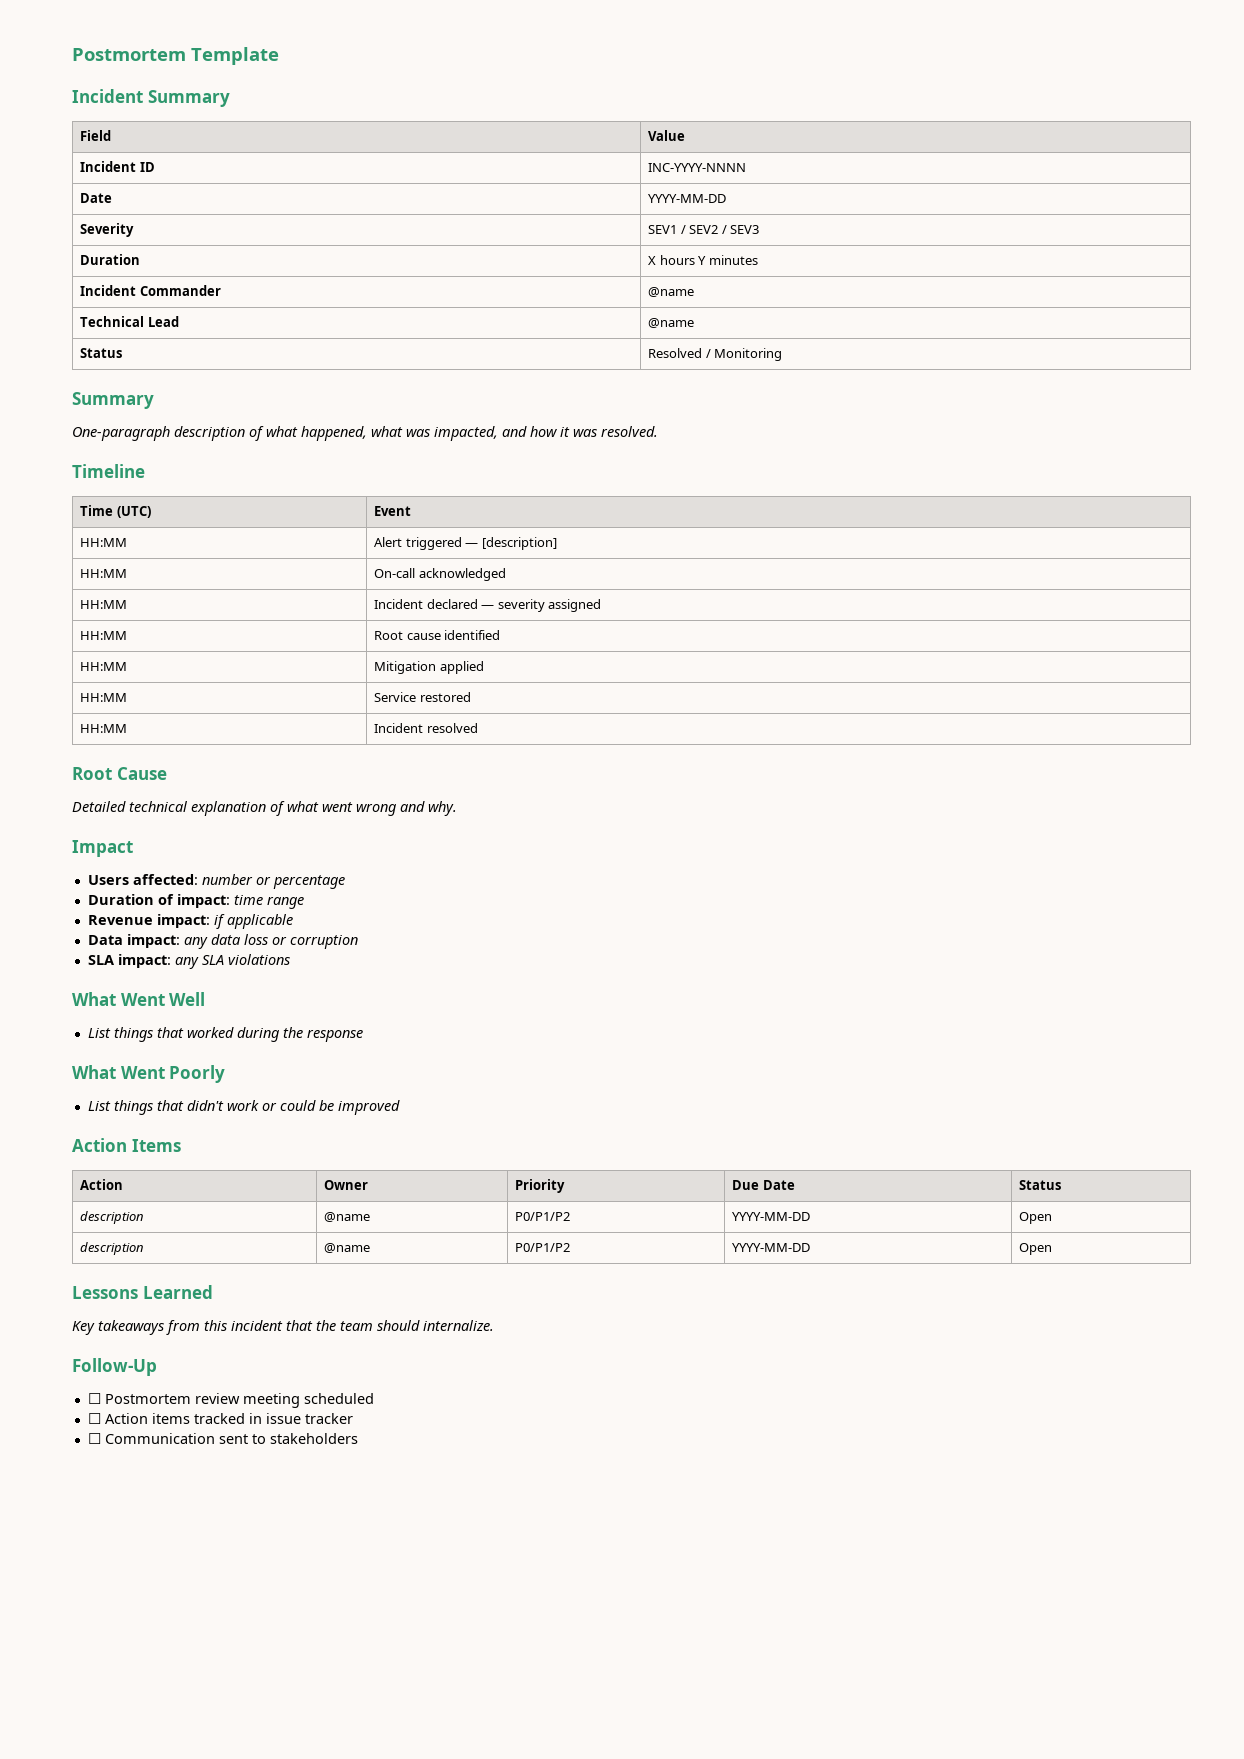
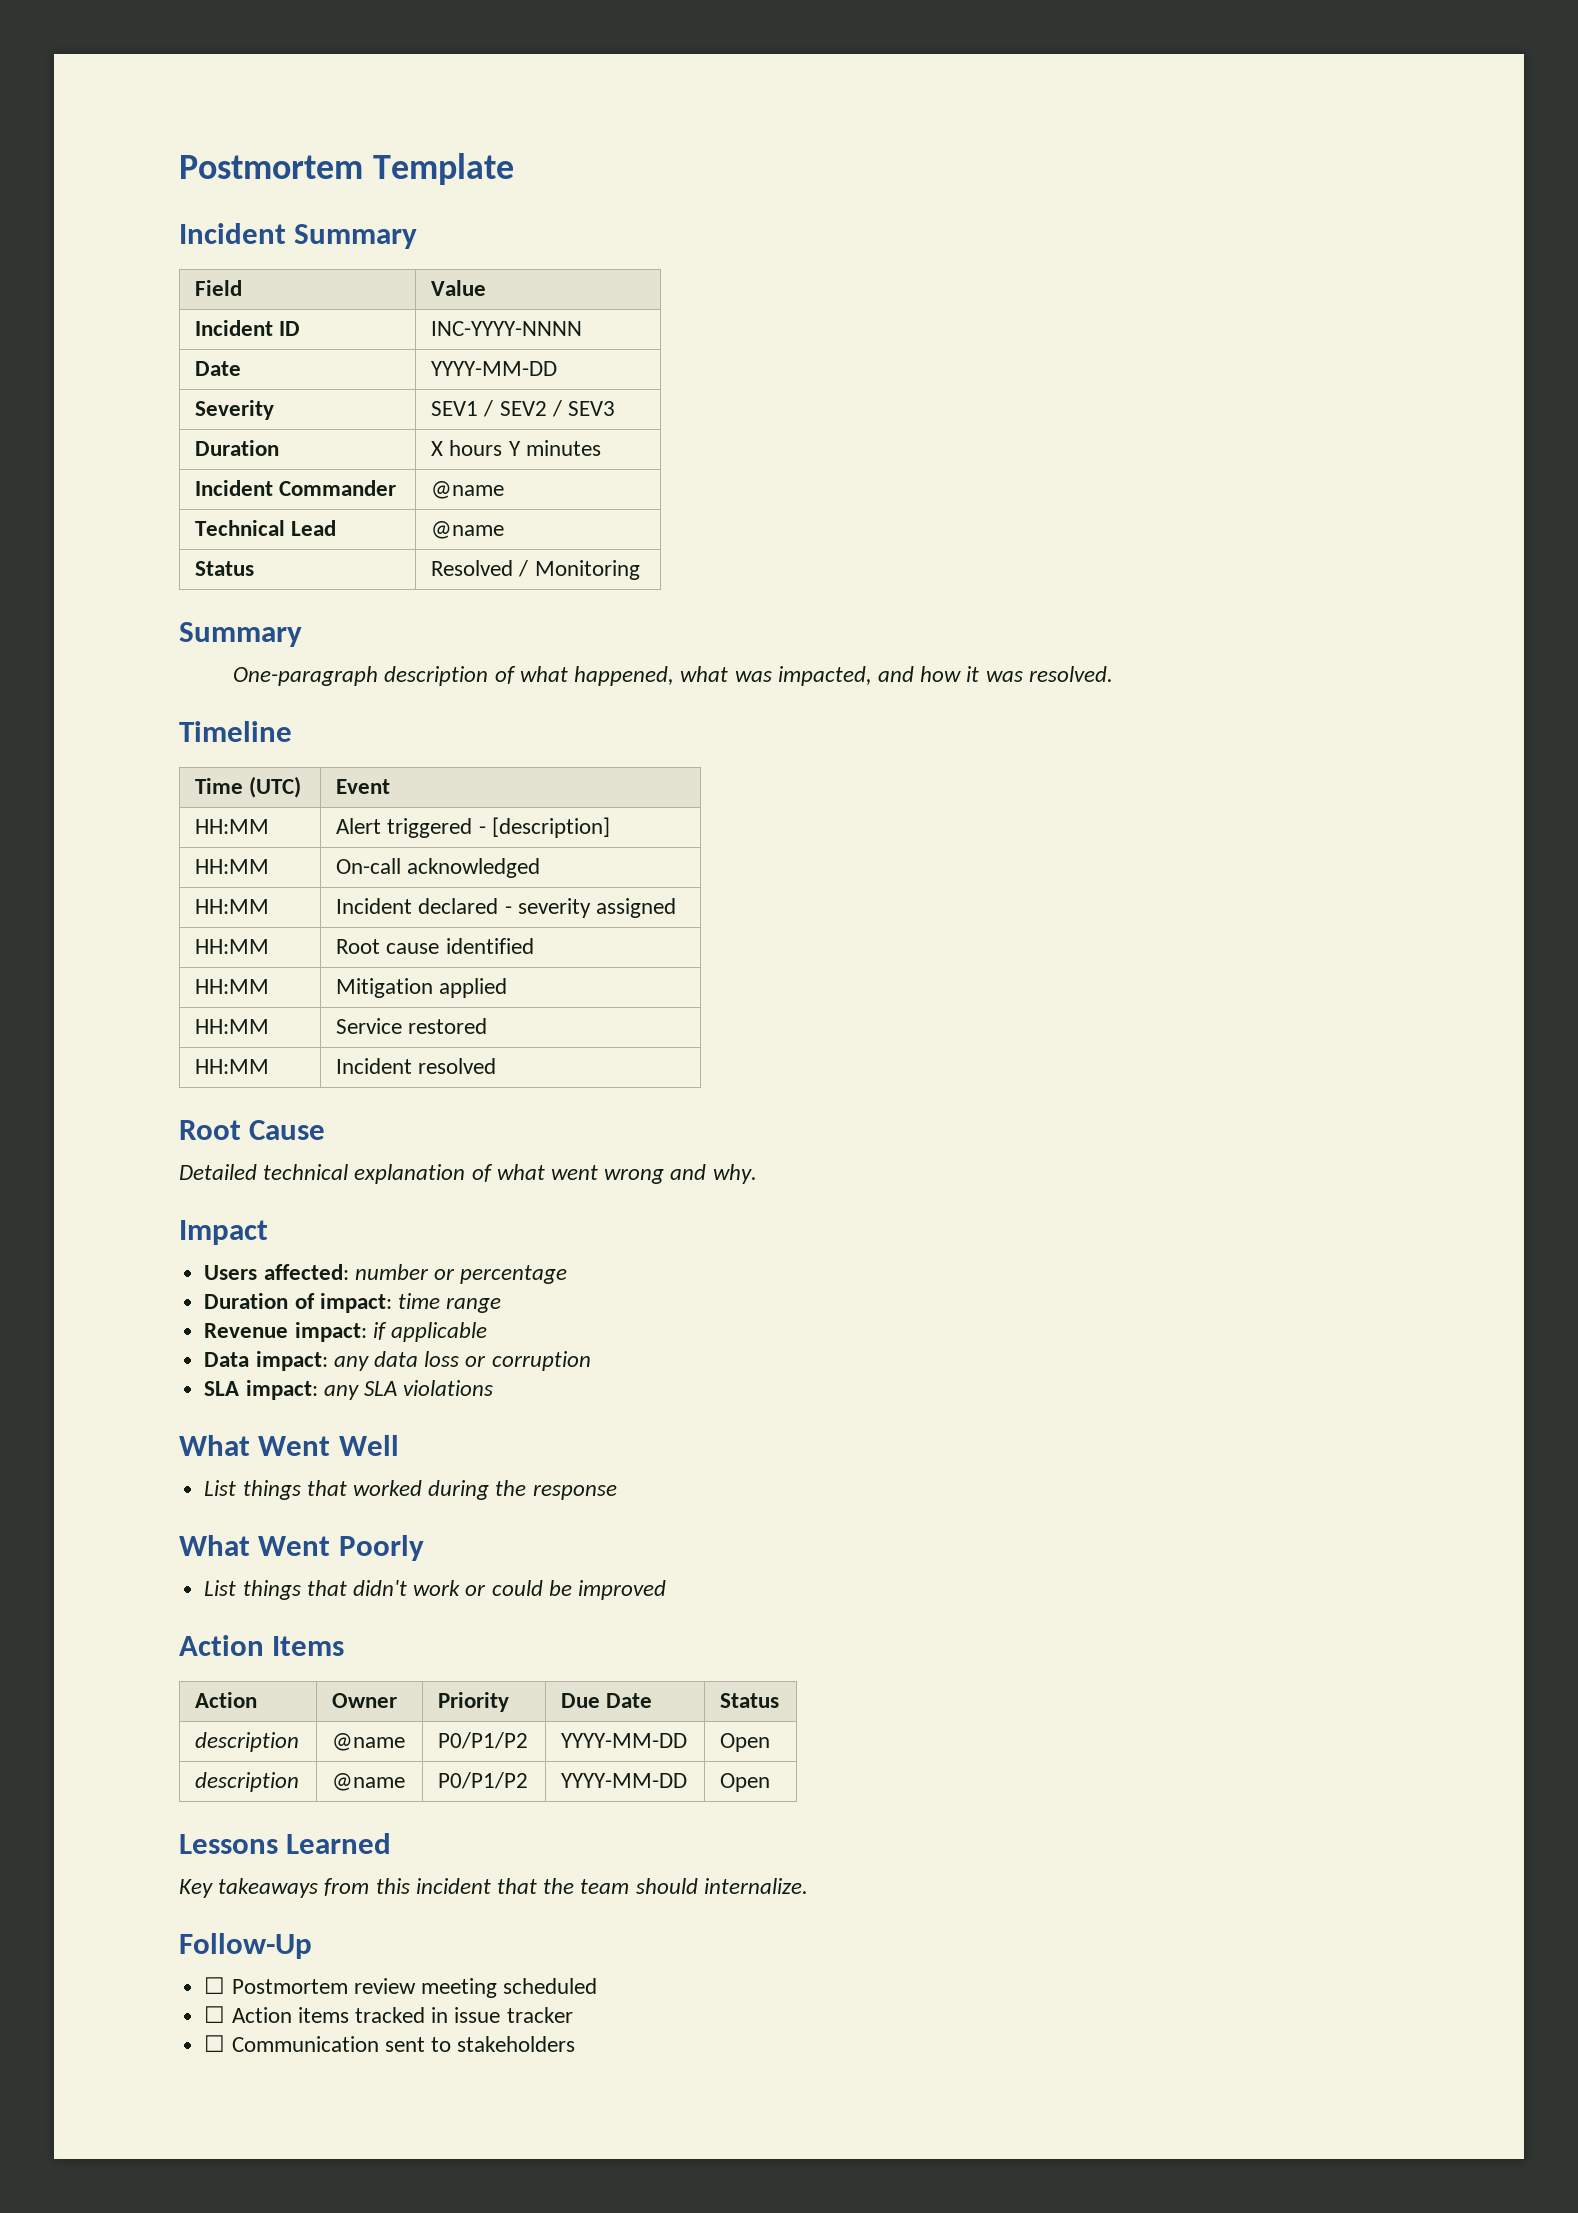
- HH:MM | Alert triggered — [description]
+ HH:MM | Alert triggered - [description]
- HH:MM | Incident declared — severity assigned
+ HH:MM | Incident declared - severity assigned

